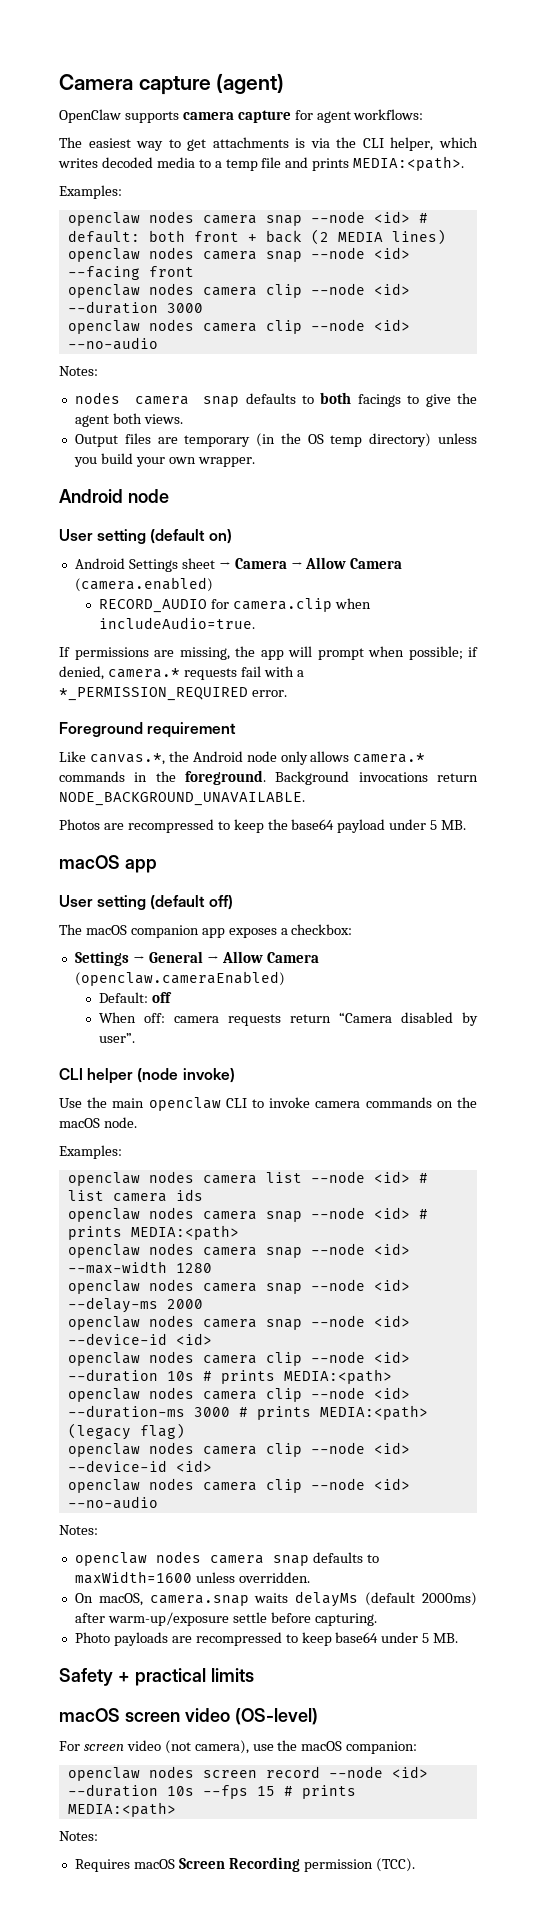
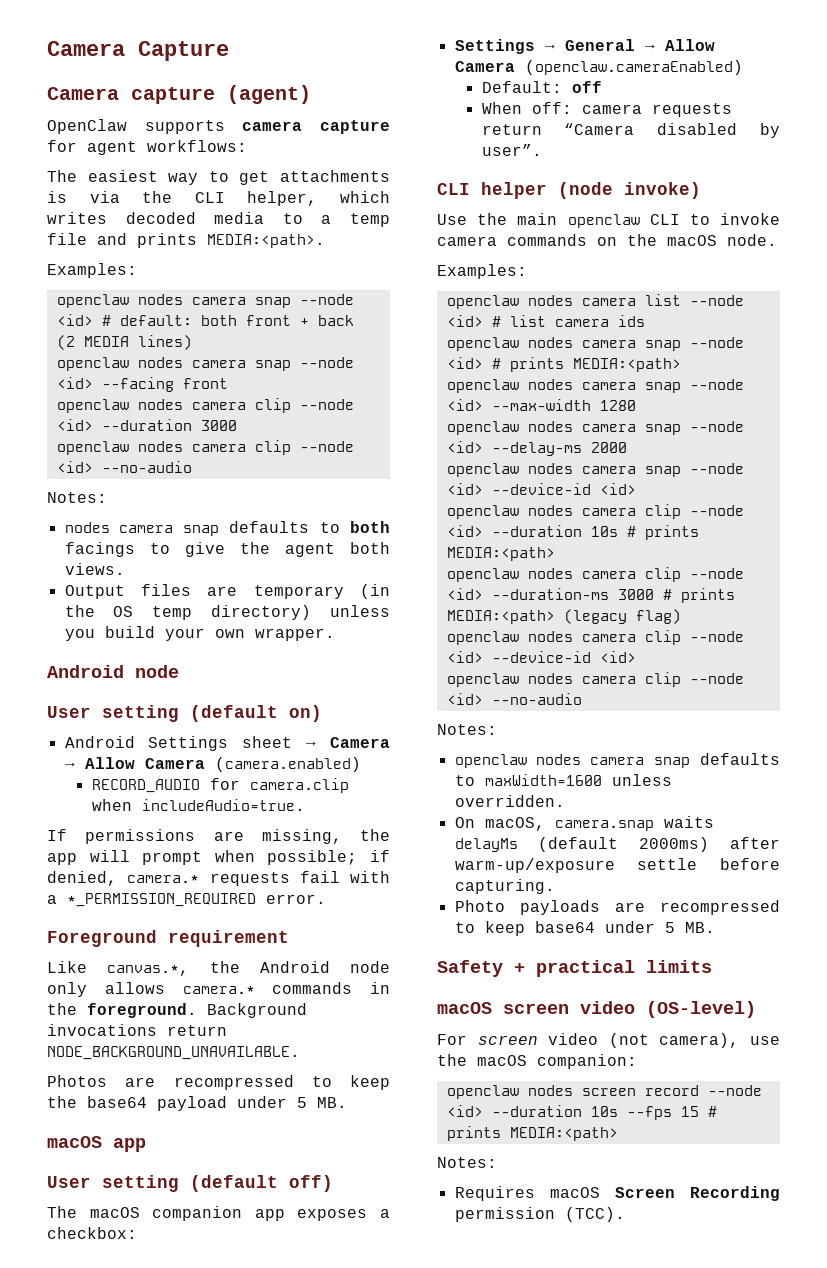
+ Camera Capture

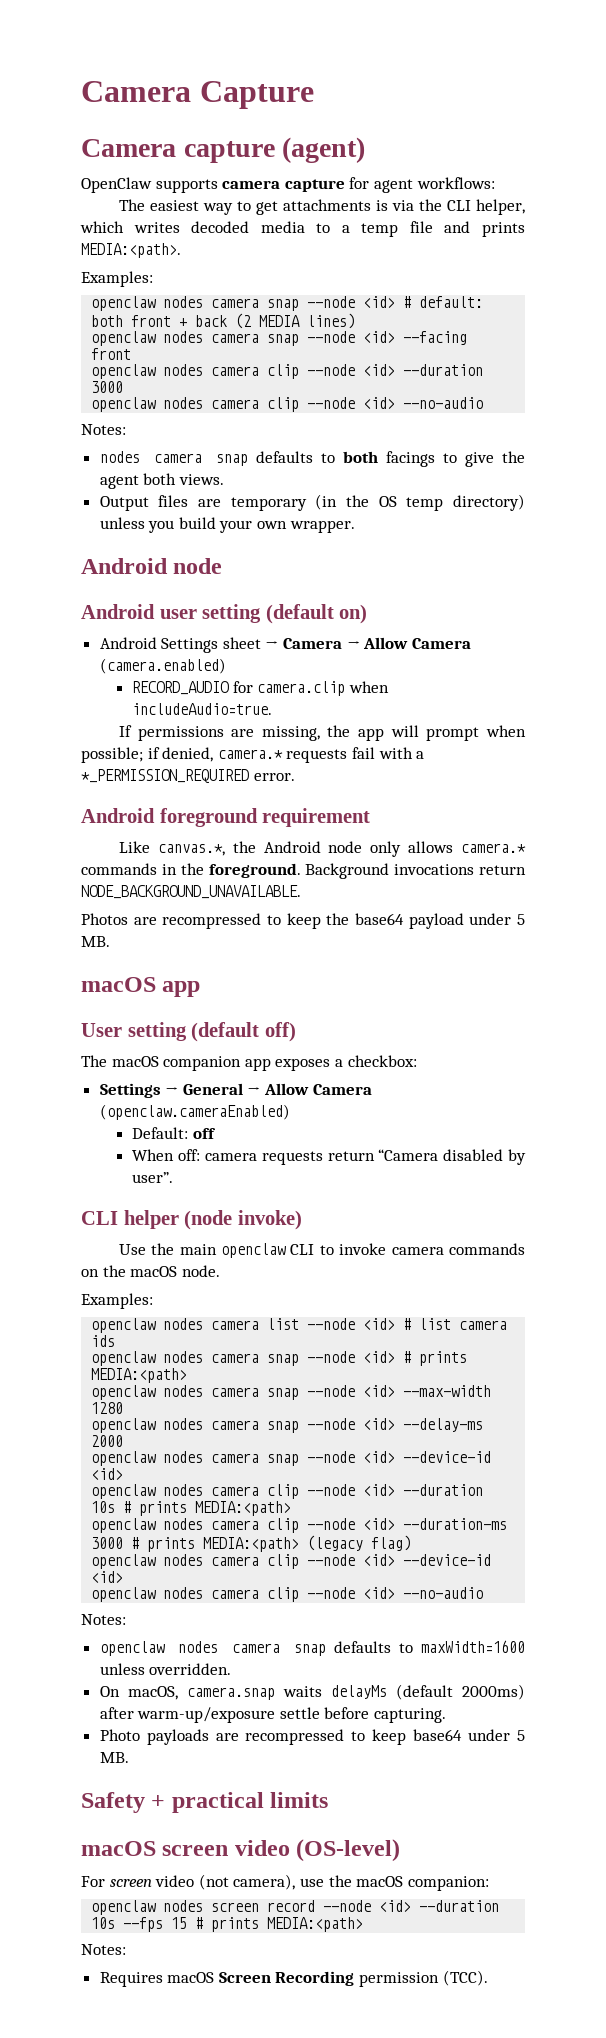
- User setting (default on)
+ Android user setting (default on)
- Foreground requirement
+ Android foreground requirement

